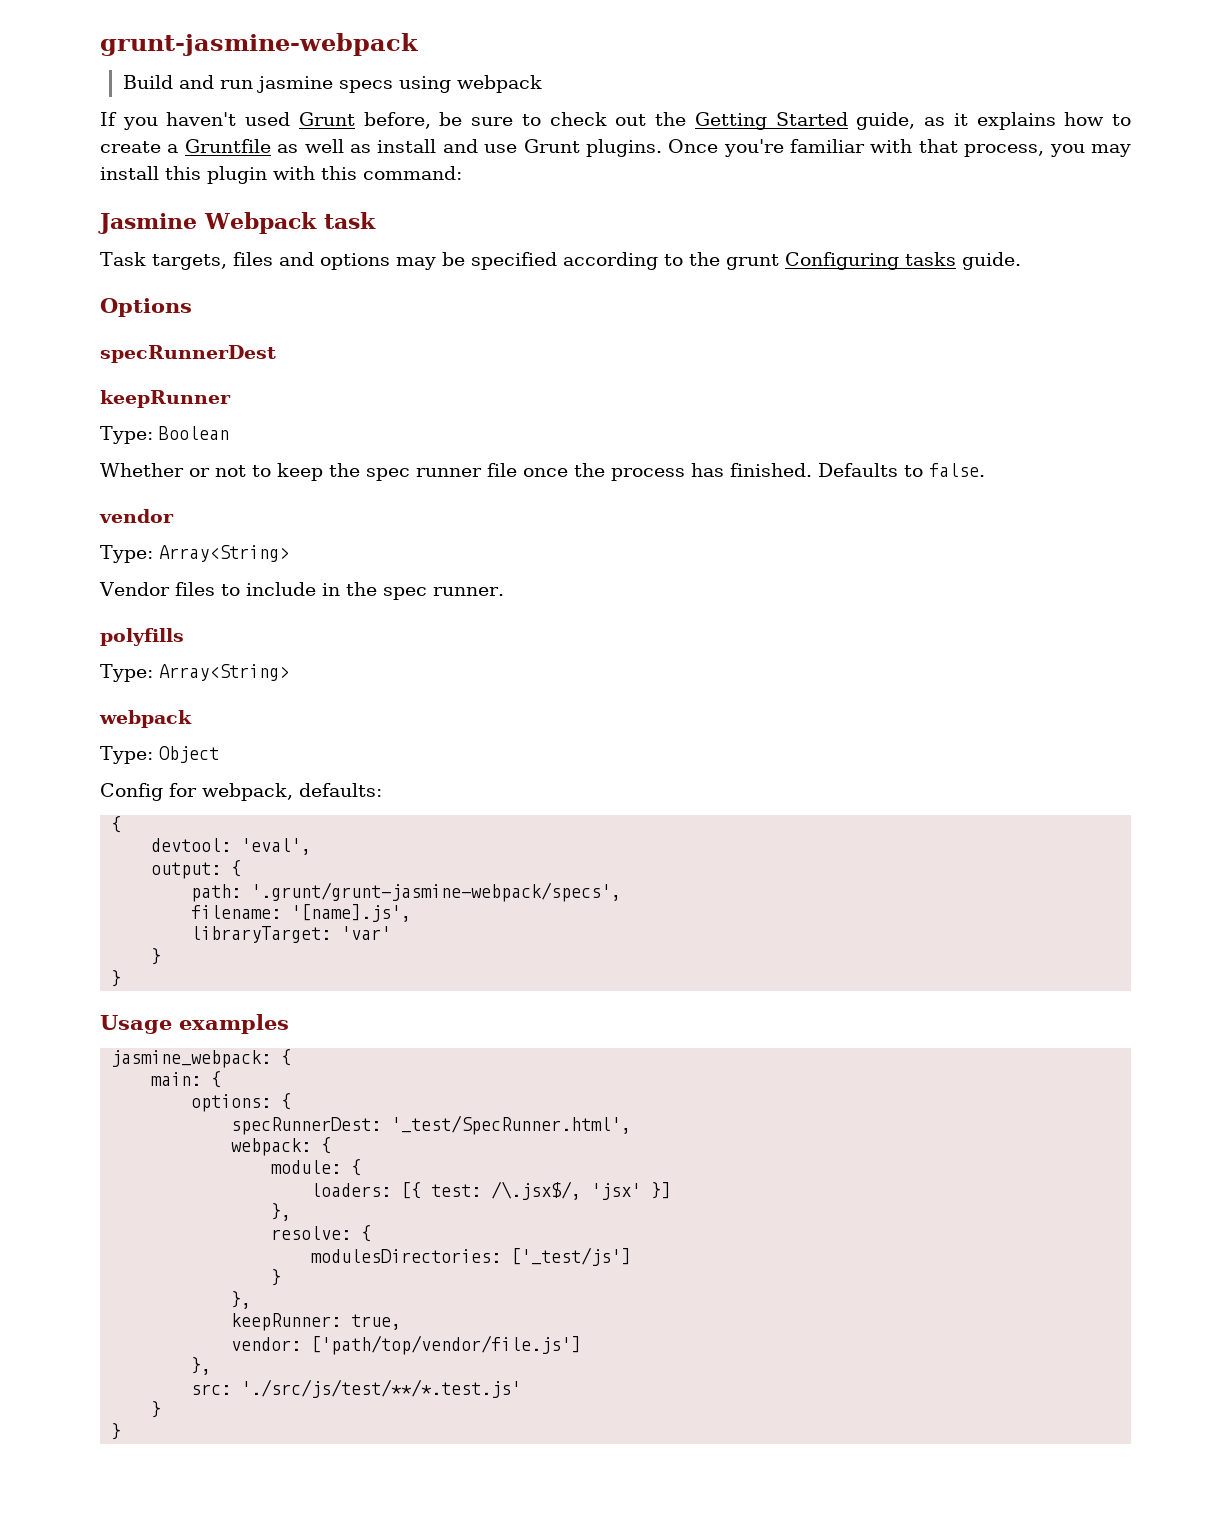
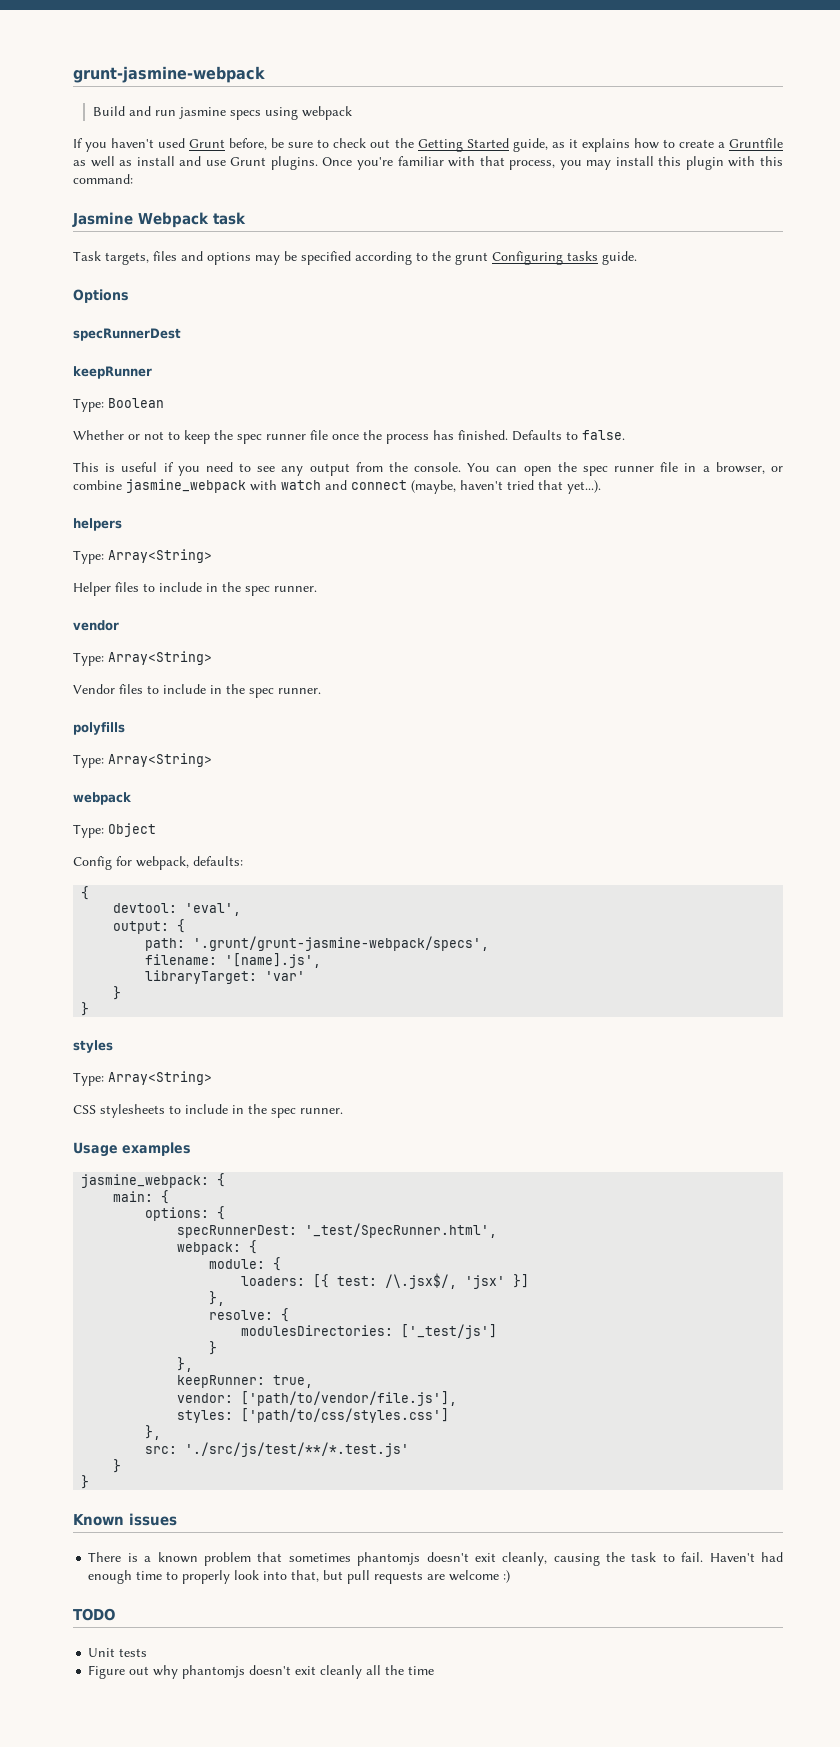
+ This is useful if you need to see any output from the console. You can open the spec runner file in a browser, or combine jasmine_webpack with watch and connect (maybe, haven't tried that yet...).
+ helpers
+ Type: Array<String>
+ Helper files to include in the spec runner.
+ styles
+ Type: Array<String>
+ CSS stylesheets to include in the spec runner.
- vendor: ['path/top/vendor/file.js']
+ vendor: ['path/to/vendor/file.js'],
+ styles: ['path/to/css/styles.css']
+ Known issues
+ There is a known problem that sometimes phantomjs doesn't exit cleanly, causing the task to fail. Haven't had enough time to properly look into that, but pull requests are welcome :)
+ TODO
+ Unit tests
+ Figure out why phantomjs doesn't exit cleanly all the time

